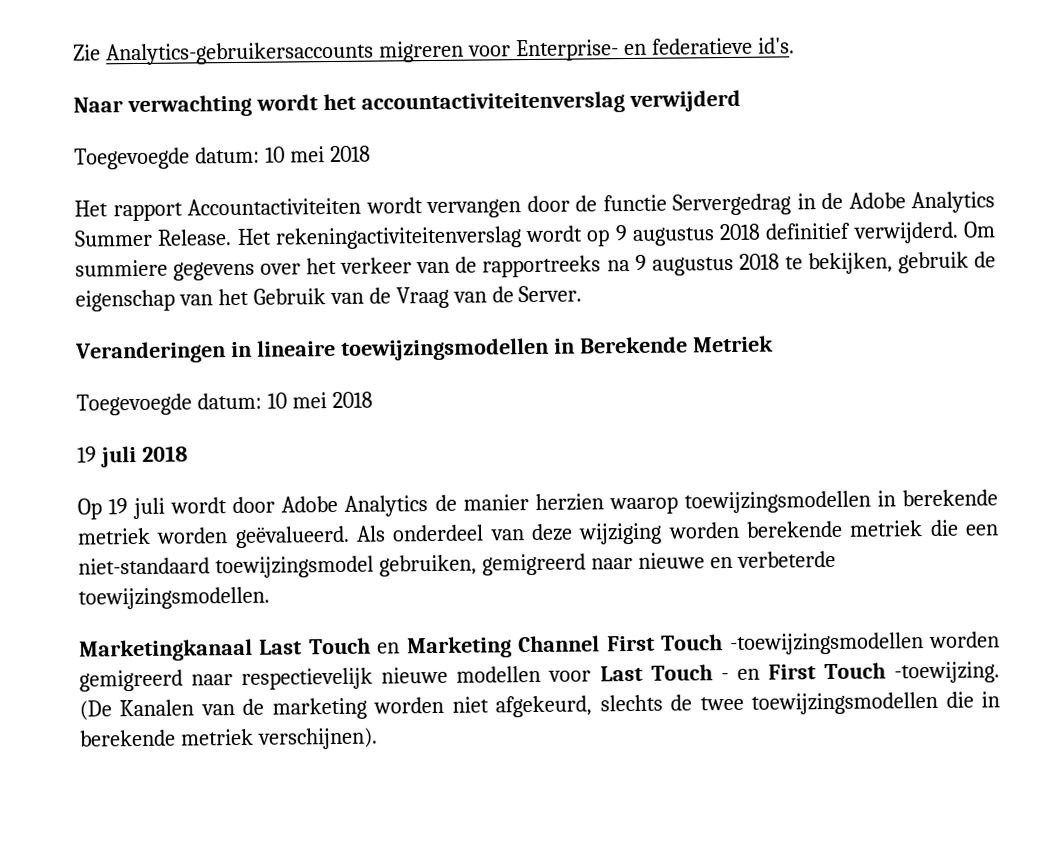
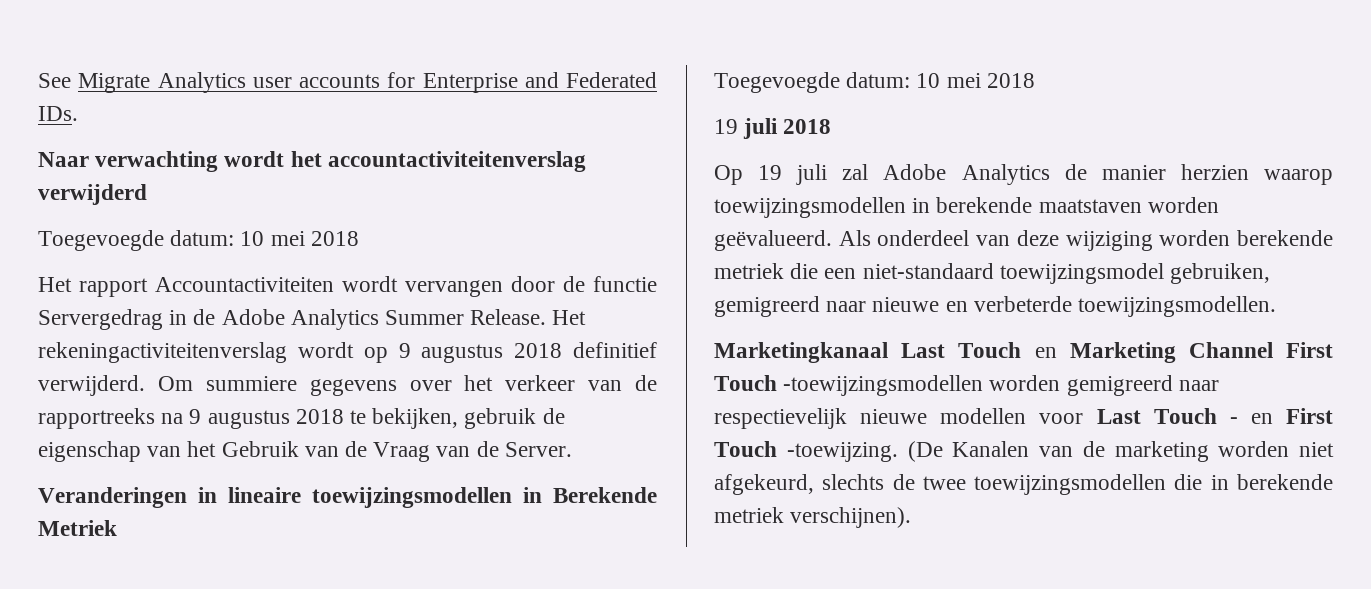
- Zie Analytics-gebruikersaccounts migreren voor Enterprise- en federatieve id's.
+ See Migrate Analytics user accounts for Enterprise and Federated IDs.
- Op 19 juli wordt door Adobe Analytics de manier herzien waarop toewijzingsmodellen in berekende metriek worden geëvalueerd.
+ Op 19 juli zal Adobe Analytics de manier herzien waarop toewijzingsmodellen in berekende maatstaven worden geëvalueerd.

